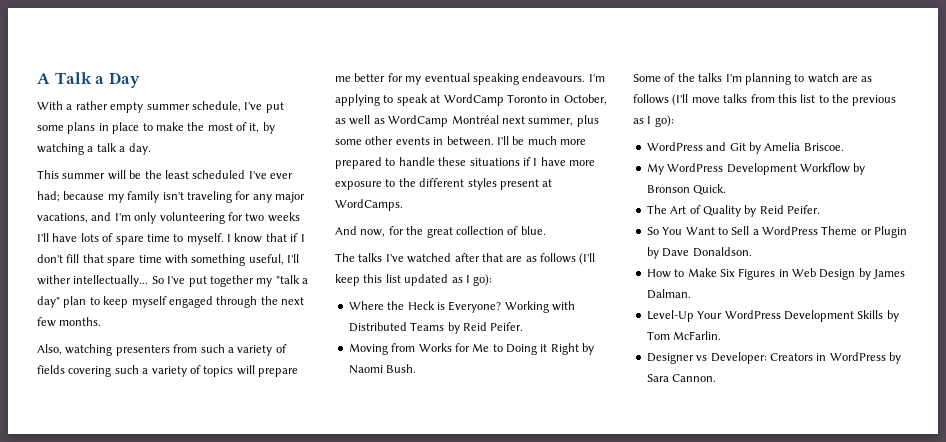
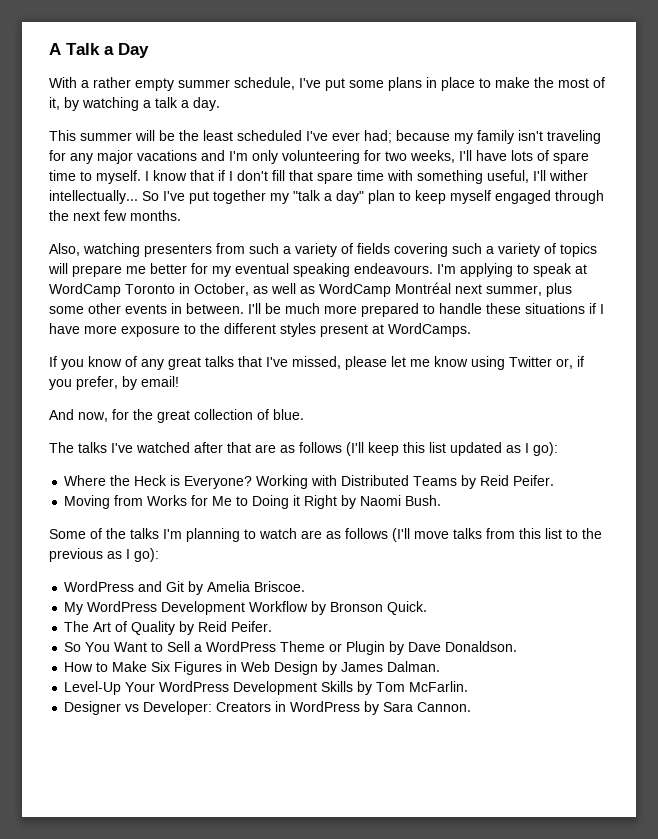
- This summer will be the least scheduled I've ever had; because my family isn't traveling for any major vacations, and I'm only volunteering for two weeks I'll have lots of spare time to myself.
+ This summer will be the least scheduled I've ever had; because my family isn't traveling for any major vacations and I'm only volunteering for two weeks, I'll have lots of spare time to myself.
+ If you know of any great talks that I've missed, please let me know using Twitter or, if you prefer, by email!

